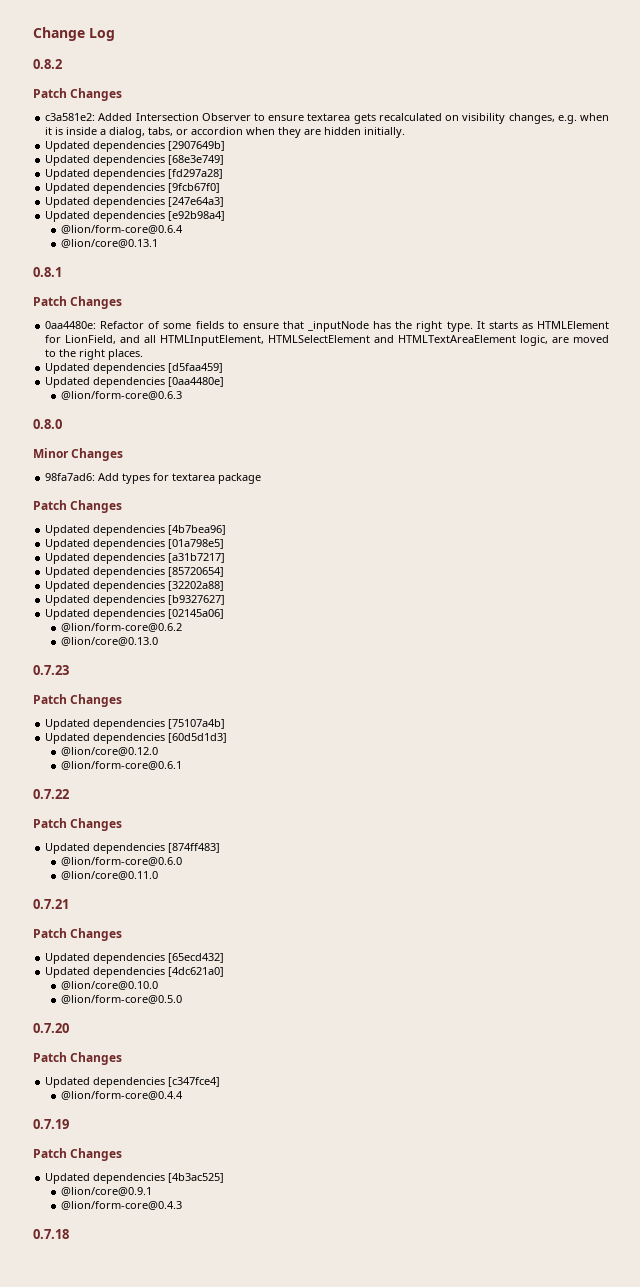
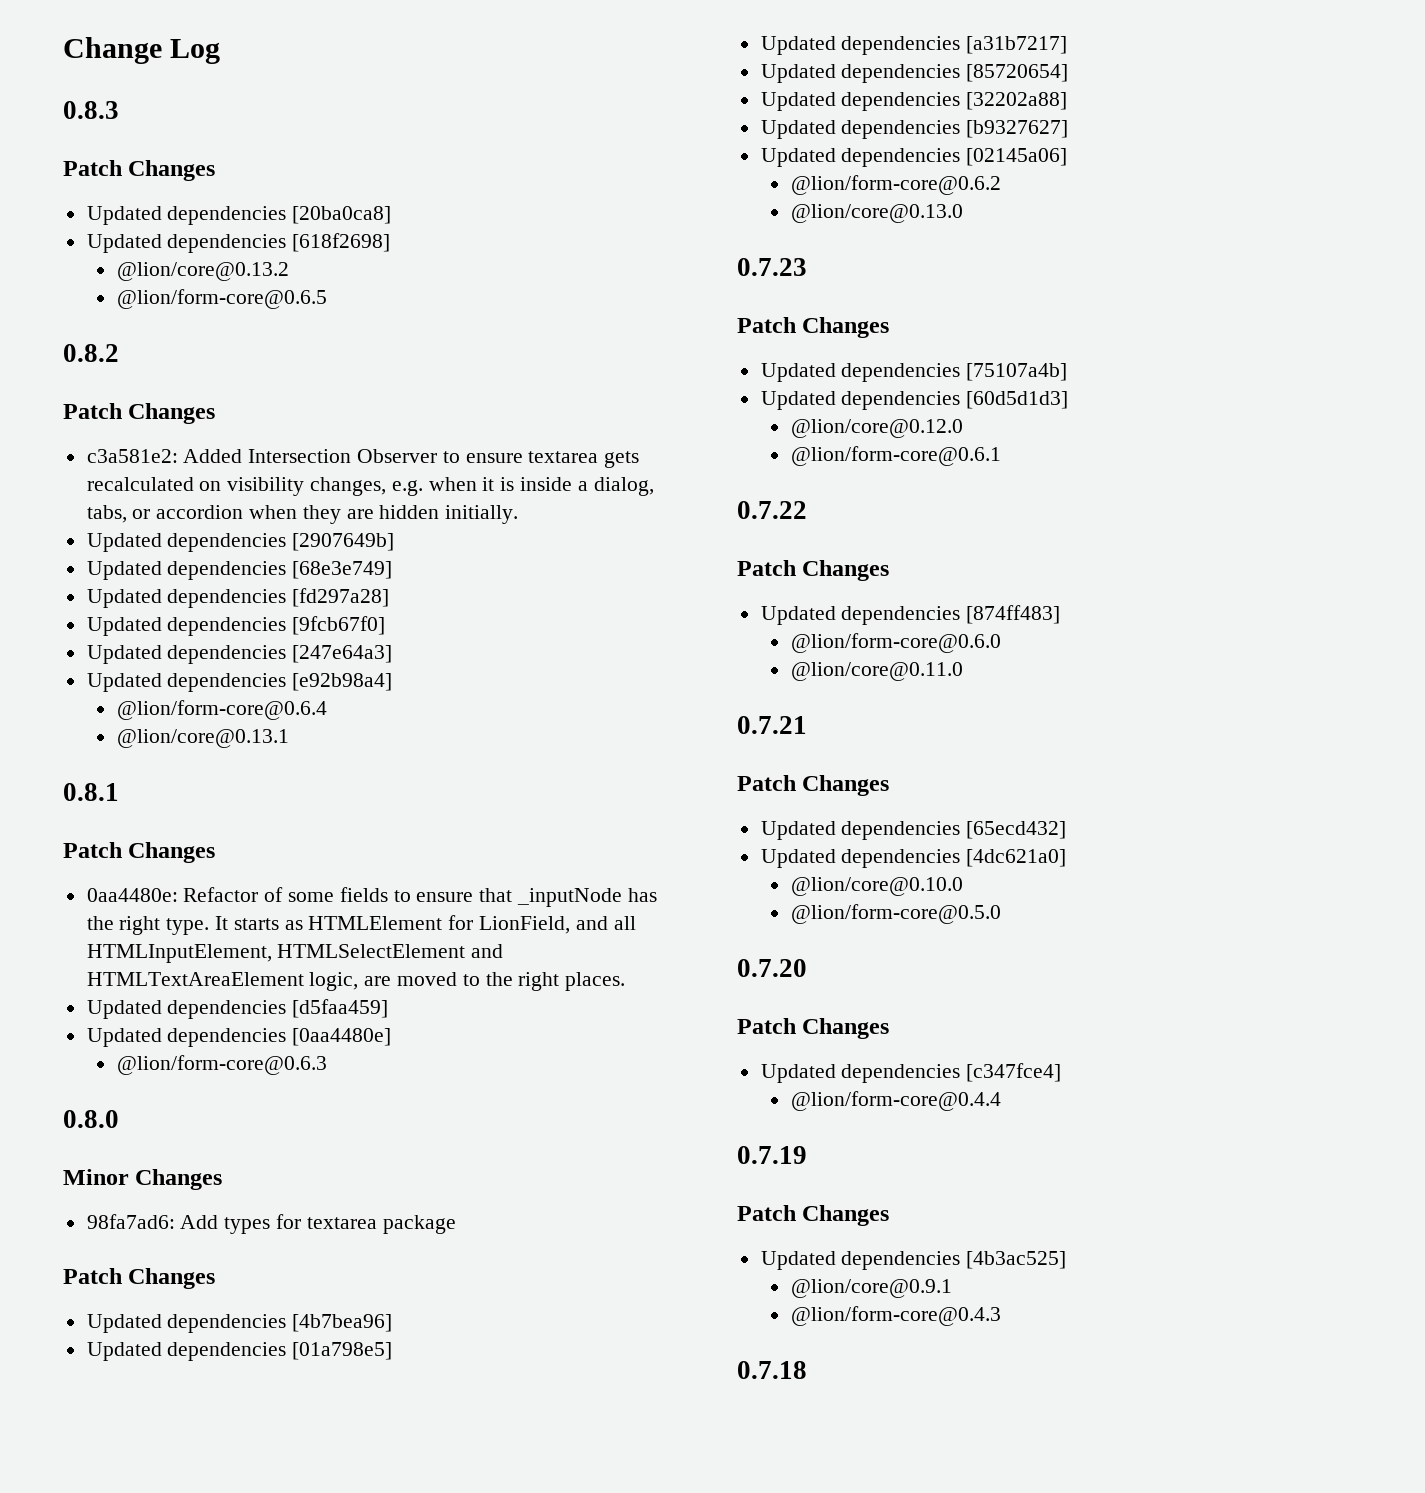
+ 0.8.3
+ Patch Changes
+ Updated dependencies [20ba0ca8]
+ Updated dependencies [618f2698]
+ @lion/core@0.13.2
+ @lion/form-core@0.6.5

